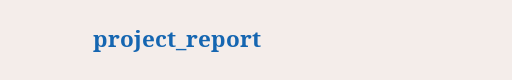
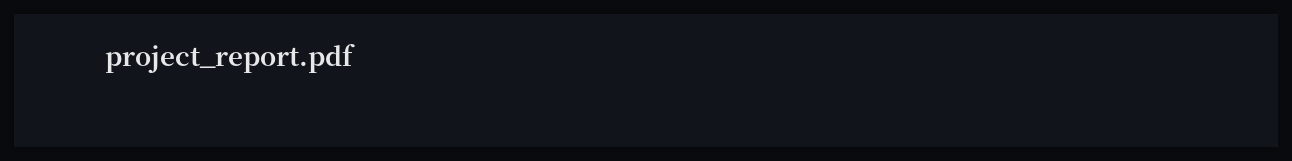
- project_report
+ project_report.pdf

